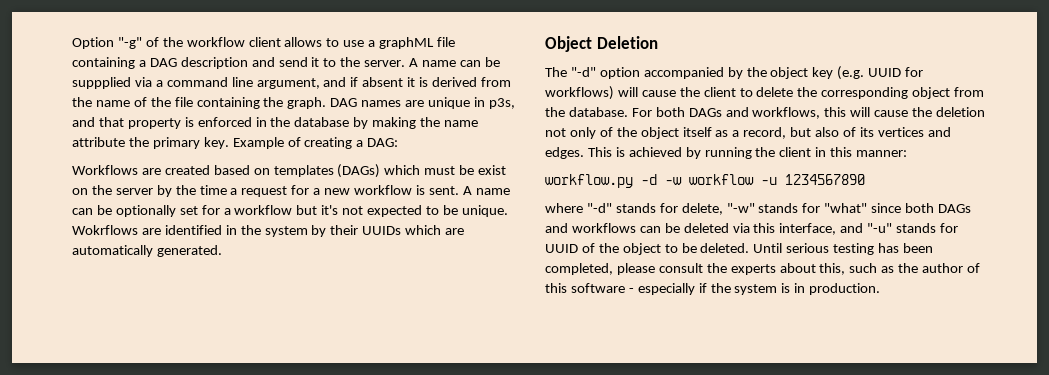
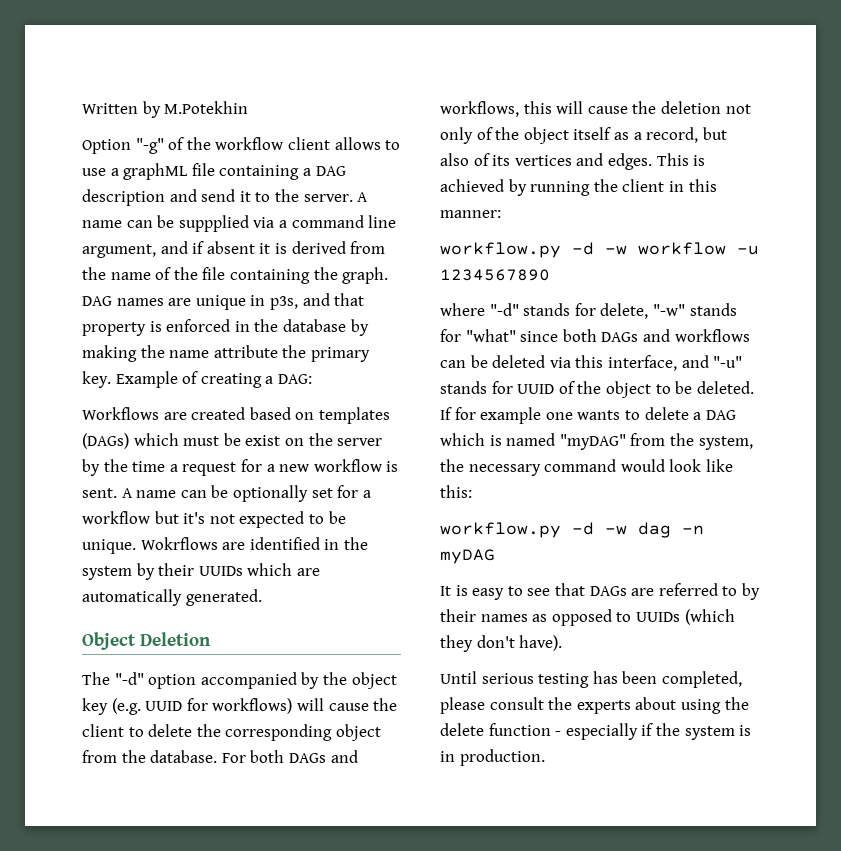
+ Written by M.Potekhin
- where "-d" stands for delete, "-w" stands for "what" since both DAGs and workflows can be deleted via this interface, and "-u" stands for UUID of the object to be deleted. Until serious testing has been completed, please consult the experts about this, such as the author of this software - especially if the system is in production.
+ where "-d" stands for delete, "-w" stands for "what" since both DAGs and workflows can be deleted via this interface, and "-u" stands for UUID of the object to be deleted. If for example one wants to delete a DAG which is named "myDAG" from the system, the necessary command would look like this:
+ workflow.py -d -w dag -n myDAG
+ It is easy to see that DAGs are referred to by their names as opposed to UUIDs (which they don't have).
+ Until serious testing has been completed, please consult the experts about using the delete function - especially if the system is in production.

